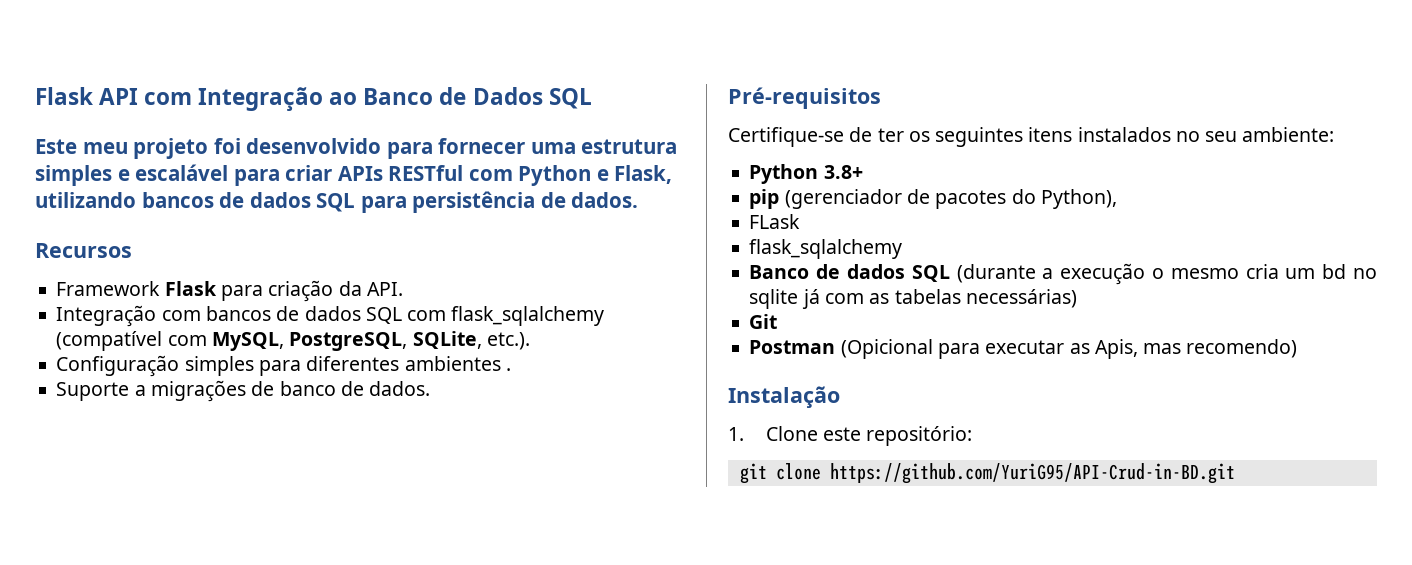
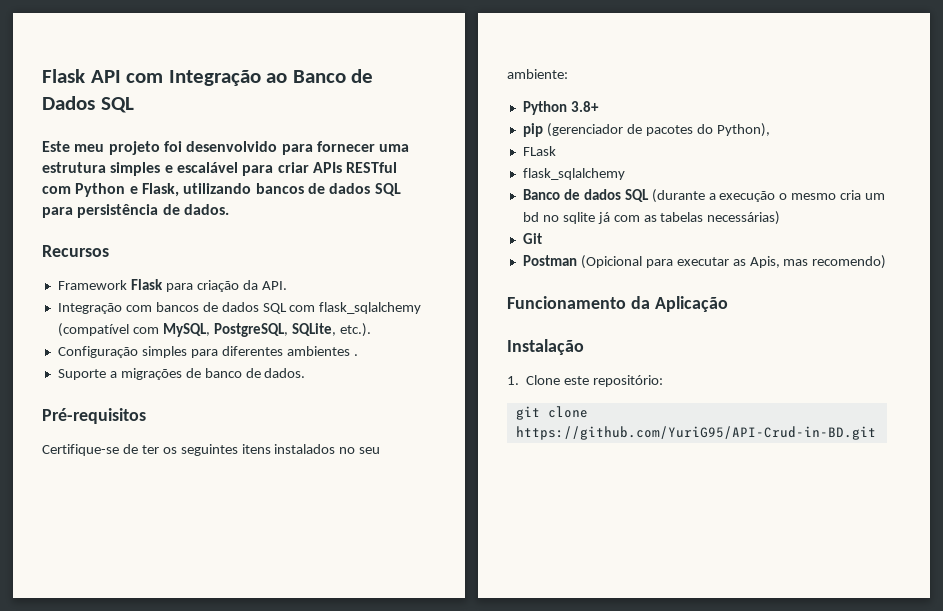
+ Funcionamento da Aplicação

